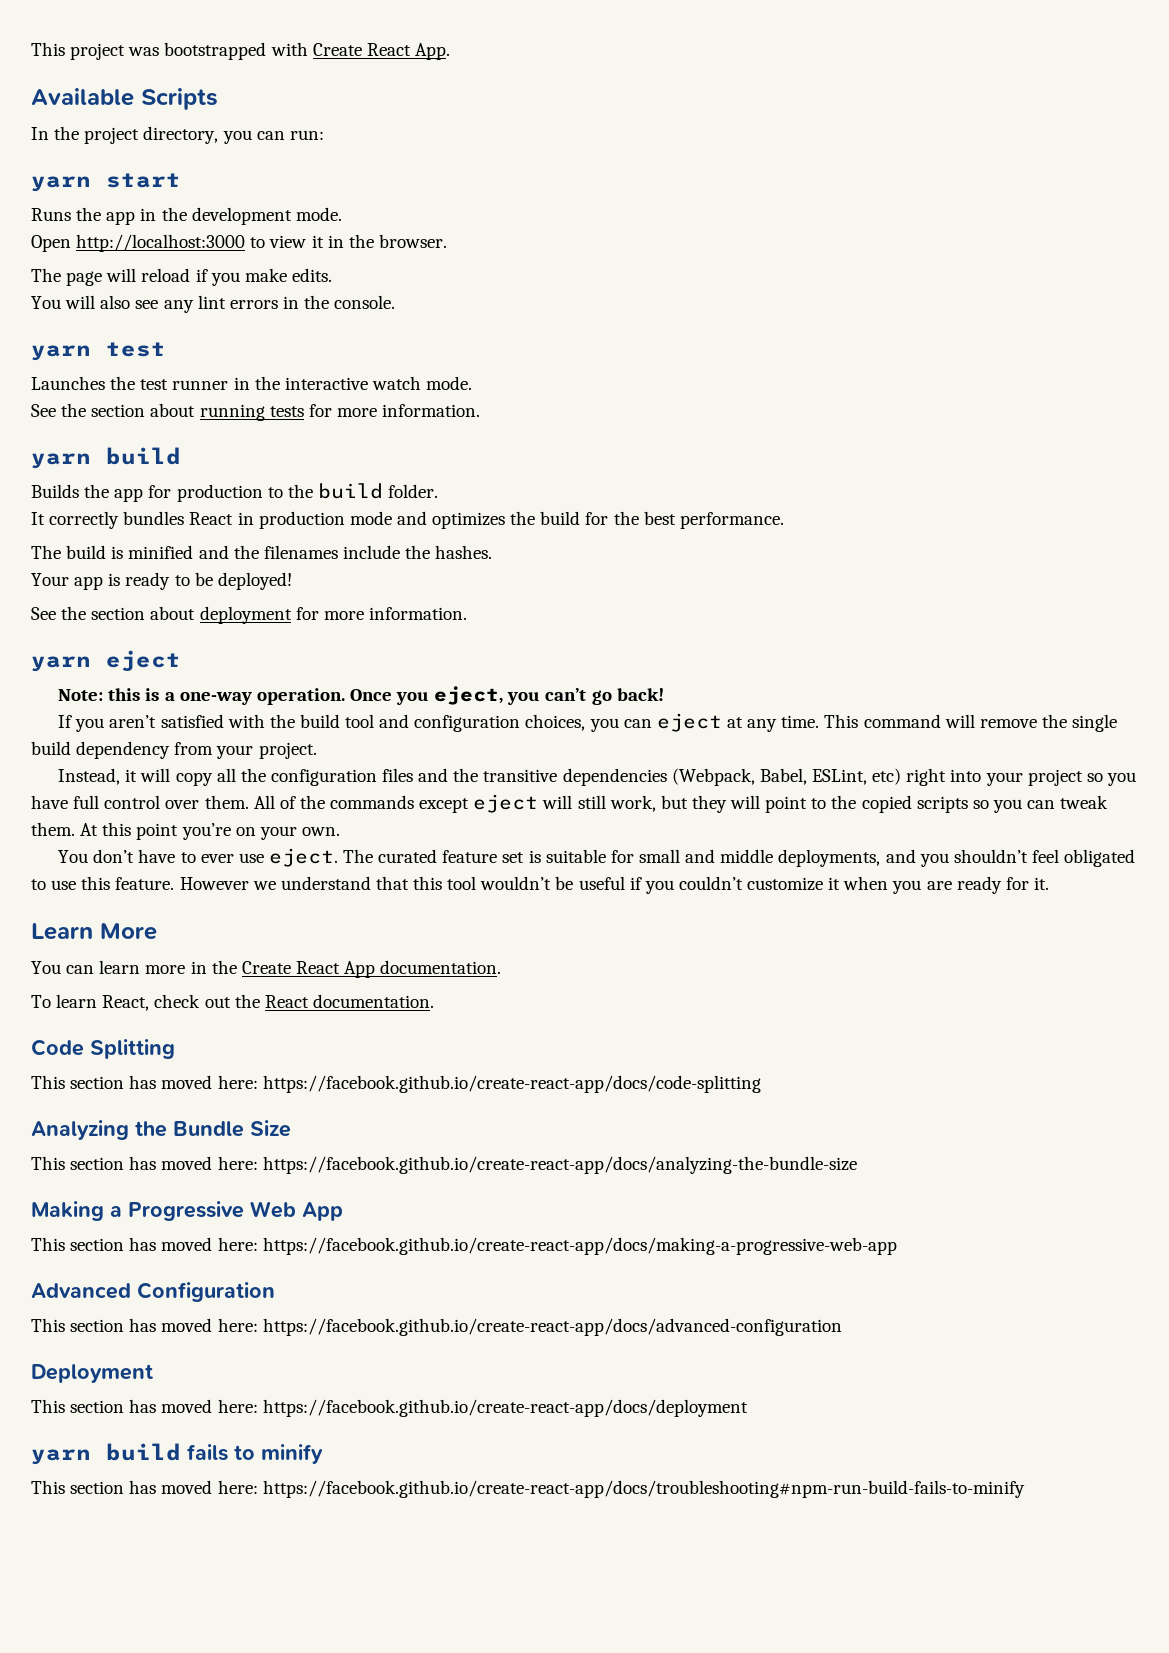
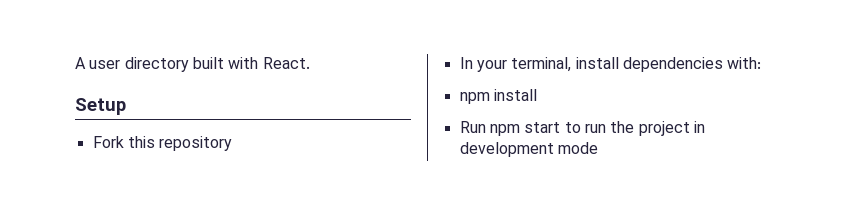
- This project was bootstrapped with Create React App.
- Available Scripts
- In the project directory, you can run:
- yarn start
- Runs the app in the development mode.
- Open http://localhost:3000 to view it in the browser.
- The page will reload if you make edits.
- You will also see any lint errors in the console.
- yarn test
- Launches the test runner in the interactive watch mode.
- See the section about running tests for more information.
- yarn build
- Builds the app for production to the build folder.
- It correctly bundles React in production mode and optimizes the build for the best performance.
- The build is minified and the filenames include the hashes.
- Your app is ready to be deployed!
- See the section about deployment for more information.
- yarn eject
- Note: this is a one-way operation. Once you eject, you can’t go back!
- If you aren’t satisfied with the build tool and configuration choices, you can eject at any time. This command will remove the single build dependency from your project.
- Instead, it will copy all the configuration files and the transitive dependencies (Webpack, Babel, ESLint, etc) right into your project so you have full control over them. All of the commands except eject will still work, but they will point to the copied scripts so you can tweak them. At this point you’re on your own.
- You don’t have to ever use eject. The curated feature set is suitable for small and middle deployments, and you shouldn’t feel obligated to use this feature. However we understand that this tool wouldn’t be useful if you couldn’t customize it when you are ready for it.
- Learn More
- You can learn more in the Create React App documentation.
- To learn React, check out the React documentation.
- Code Splitting
- This section has moved here: https://facebook.github.io/create-react-app/docs/code-splitting
- Analyzing the Bundle Size
- This section has moved here: https://facebook.github.io/create-react-app/docs/analyzing-the-bundle-size
- Making a Progressive Web App
- This section has moved here: https://facebook.github.io/create-react-app/docs/making-a-progressive-web-app
- Advanced Configuration
- This section has moved here: https://facebook.github.io/create-react-app/docs/advanced-configuration
- Deployment
- This section has moved here: https://facebook.github.io/create-react-app/docs/deployment
- yarn build fails to minify
- This section has moved here: https://facebook.github.io/create-react-app/docs/troubleshooting#npm-run-build-fails-to-minify
+ A user directory built with React.
+ Setup
+ Fork this repository
+ In your terminal, install dependencies with:
+ npm install
+ Run npm start to run the project in development mode

